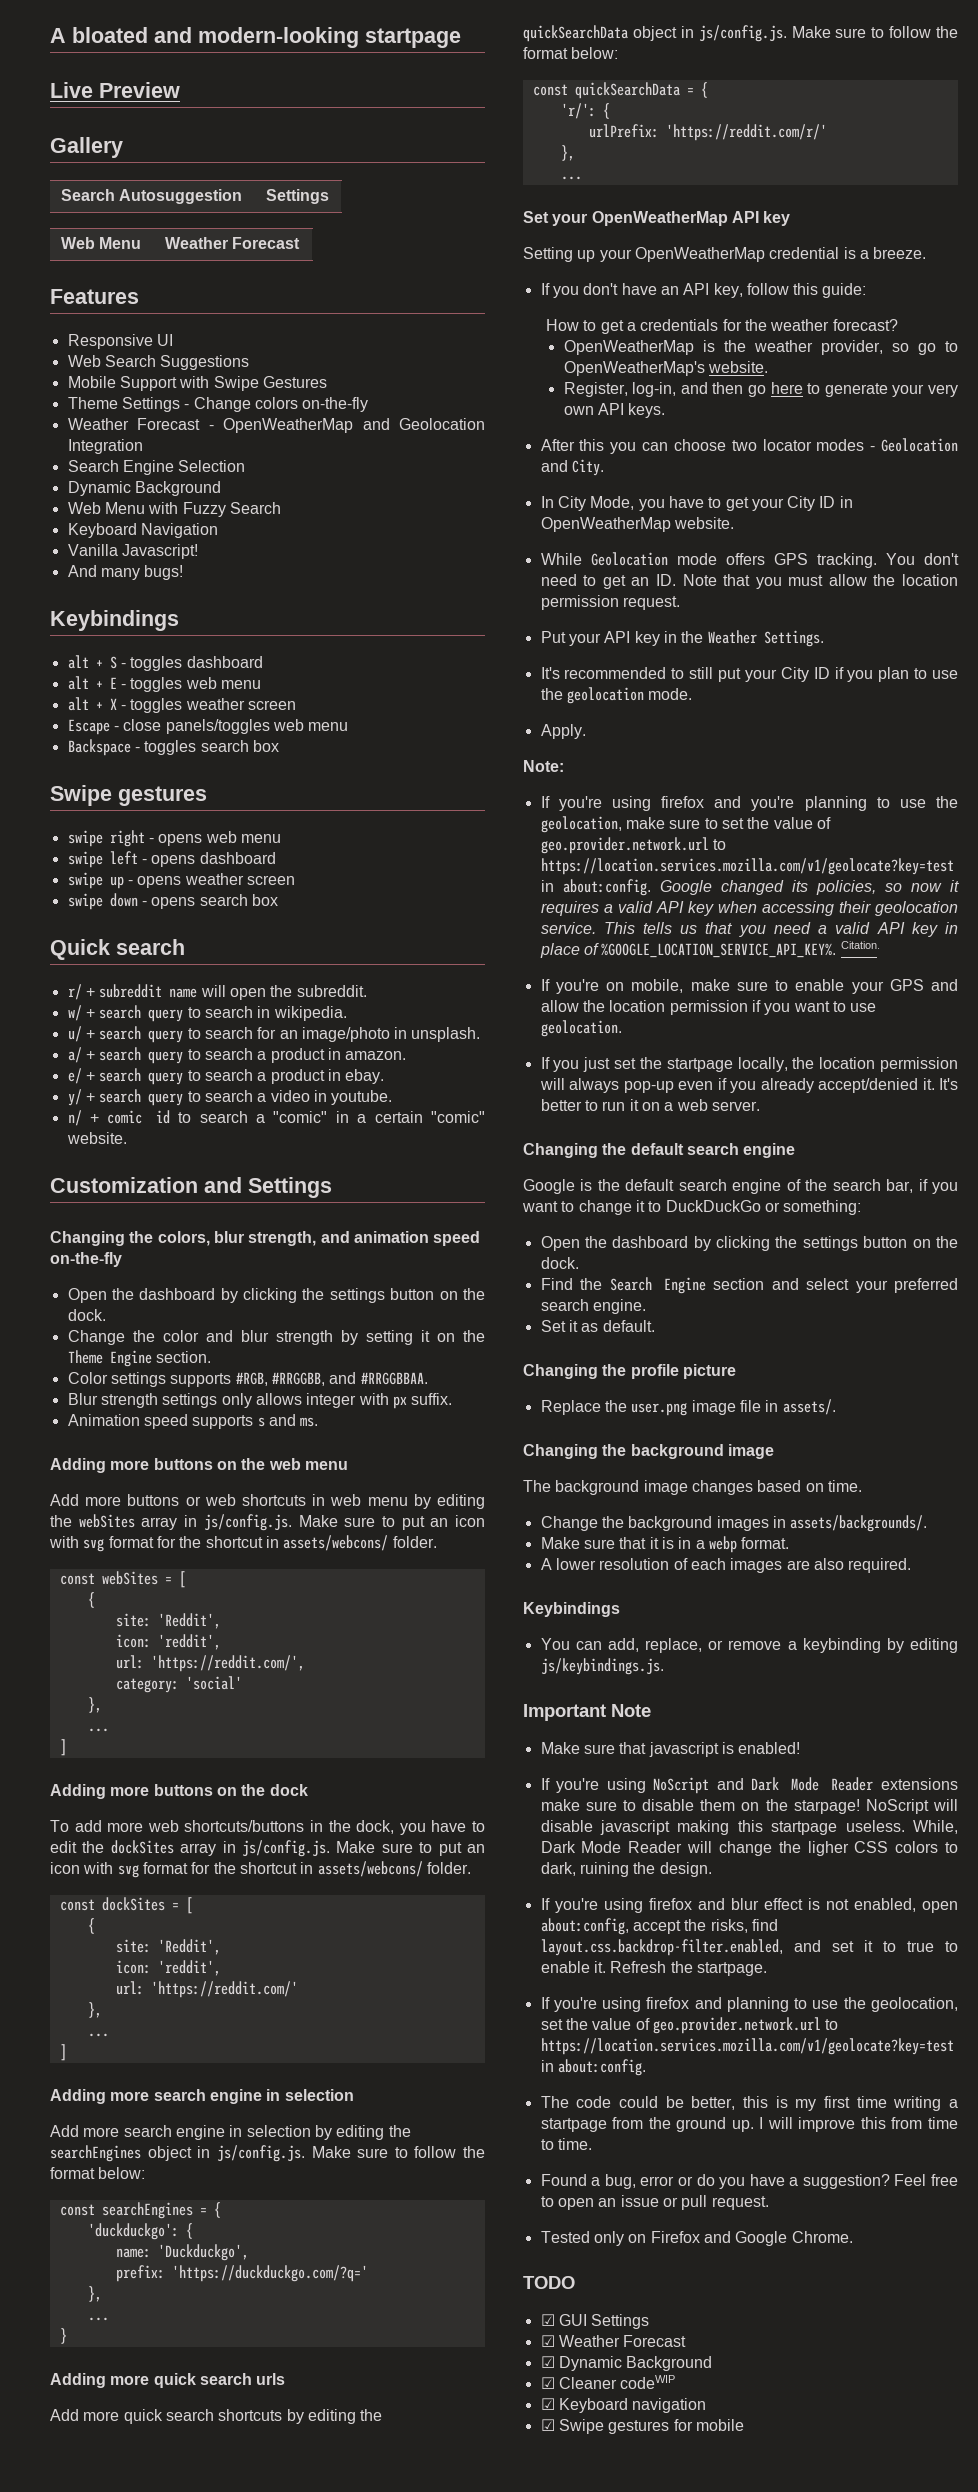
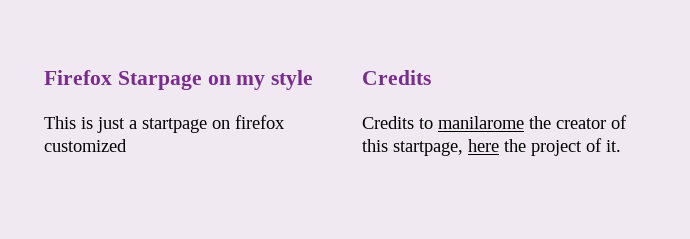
- A bloated and modern-looking startpage
- Live Preview
- Gallery
- Search Autosuggestion | Settings
- Web Menu | Weather Forecast
- Features
- Responsive UI
- Web Search Suggestions
- Mobile Support with Swipe Gestures
- Theme Settings - Change colors on-the-fly
- Weather Forecast - OpenWeatherMap and Geolocation Integration
- Search Engine Selection
- Dynamic Background
- Web Menu with Fuzzy Search
- Keyboard Navigation
- Vanilla Javascript!
- And many bugs!
- Keybindings
- alt + S - toggles dashboard
- alt + E - toggles web menu
- alt + X - toggles weather screen
- Escape - close panels/toggles web menu
- Backspace - toggles search box
- Swipe gestures
- swipe right - opens web menu
- swipe left - opens dashboard
- swipe up - opens weather screen
- swipe down - opens search box
- Quick search
- r/ + subreddit name will open the subreddit.
- w/ + search query to search in wikipedia.
- u/ + search query to search for an image/photo in unsplash.
- a/ + search query to search a product in amazon.
- e/ + search query to search a product in ebay.
- y/ + search query to search a video in youtube.
- n/ + comic id to search a "comic" in a certain "comic" website.
- Customization and Settings
- Changing the colors, blur strength, and animation speed on-the-fly
- Open the dashboard by clicking the settings button on the dock.
- Change the color and blur strength by setting it on the Theme Engine section.
- Color settings supports #RGB, #RRGGBB, and #RRGGBBAA.
- Blur strength settings only allows integer with px suffix.
- Animation speed supports s and ms.
- Adding more buttons on the web menu
- Add more buttons or web shortcuts in web menu by editing the webSites array in js/config.js. Make sure to put an icon with svg format for the shortcut in assets/webcons/ folder.
- const webSites = [
- {
- site: 'Reddit',
- icon: 'reddit',
- url: 'https://reddit.com/',
- category: 'social'
- },
- ...
- ]
- Adding more buttons on the dock
- To add more web shortcuts/buttons in the dock, you have to edit the dockSites array in js/config.js. Make sure to put an icon with svg format for the shortcut in assets/webcons/ folder.
- const dockSites = [
- {
- site: 'Reddit',
- icon: 'reddit',
- url: 'https://reddit.com/'
- },
- ...
- ]
- Adding more search engine in selection
- Add more search engine in selection by editing the searchEngines object in js/config.js. Make sure to follow the format below:
- const searchEngines = {
- 'duckduckgo': {
- name: 'Duckduckgo',
- prefix: 'https://duckduckgo.com/?q='
- },
- ...
- }
- Adding more quick search urls
- Add more quick search shortcuts by editing the quickSearchData object in js/config.js. Make sure to follow the format below:
- const quickSearchData = {
- 'r/': {
- urlPrefix: 'https://reddit.com/r/'
- },
- ...
- Set your OpenWeatherMap API key
- Setting up your OpenWeatherMap credential is a breeze.
- If you don't have an API key, follow this guide:
- How to get a credentials for the weather forecast?
- OpenWeatherMap is the weather provider, so go to OpenWeatherMap's website.
- Register, log-in, and then go here to generate your very own API keys.
- After this you can choose two locator modes - Geolocation and City.
- In City Mode, you have to get your City ID in OpenWeatherMap website.
- While Geolocation mode offers GPS tracking. You don't need to get an ID. Note that you must allow the location permission request.
- Put your API key in the Weather Settings.
- It's recommended to still put your City ID if you plan to use the geolocation mode.
- Apply.
- Note:
- If you're using firefox and you're planning to use the geolocation, make sure to set the value of geo.provider.network.url to https://location.services.mozilla.com/v1/geolocate?key=test in about:config. Google changed its policies, so now it requires a valid API key when accessing their geolocation service. This tells us that you need a valid API key in place of %GOOGLE_LOCATION_SERVICE_API_KEY%. Citation.
- If you're on mobile, make sure to enable your GPS and allow the location permission if you want to use geolocation.
- If you just set the startpage locally, the location permission will always pop-up even if you already accept/denied it. It's better to run it on a web server.
- Changing the default search engine
- Google is the default search engine of the search bar, if you want to change it to DuckDuckGo or something:
- Open the dashboard by clicking the settings button on the dock.
- Find the Search Engine section and select your preferred search engine.
- Set it as default.
- Changing the profile picture
- Replace the user.png image file in assets/.
- Changing the background image
- The background image changes based on time.
- Change the background images in assets/backgrounds/.
- Make sure that it is in a webp format.
- A lower resolution of each images are also required.
- Keybindings
- You can add, replace, or remove a keybinding by editing js/keybindings.js.
- Important Note
- Make sure that javascript is enabled!
- If you're using NoScript and Dark Mode Reader extensions make sure to disable them on the starpage! NoScript will disable javascript making this startpage useless. While, Dark Mode Reader will change the ligher CSS colors to dark, ruining the design.
- If you're using firefox and blur effect is not enabled, open about:config, accept the risks, find layout.css.backdrop-filter.enabled, and set it to true to enable it. Refresh the startpage.
- If you're using firefox and planning to use the geolocation, set the value of geo.provider.network.url to https://location.services.mozilla.com/v1/geolocate?key=test in about:config.
- The code could be better, this is my first time writing a startpage from the ground up. I will improve this from time to time.
- Found a bug, error or do you have a suggestion? Feel free to open an issue or pull request.
- Tested only on Firefox and Google Chrome.
- TODO
- ☑ GUI Settings
- ☑ Weather Forecast
- ☑ Dynamic Background
- ☑ Cleaner codeWIP
- ☑ Keyboard navigation
- ☑ Swipe gestures for mobile
+ Firefox Starpage on my style
+ This is just a startpage on firefox customized
+ Credits
+ Credits to manilarome the creator of this startpage, here the project of it.

